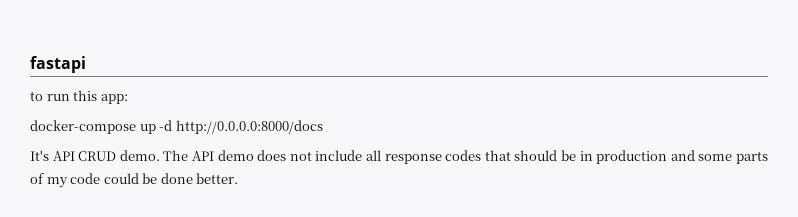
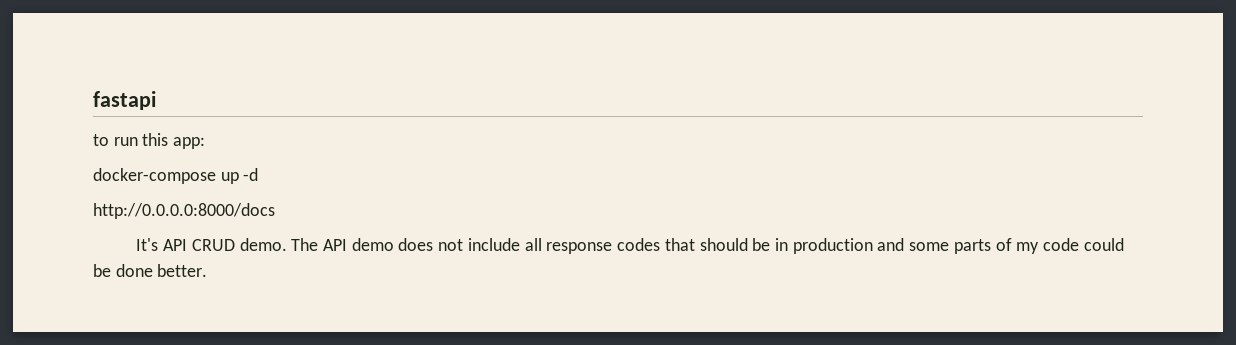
- docker-compose up -d http://0.0.0.0:8000/docs
+ docker-compose up -d
+ http://0.0.0.0:8000/docs

